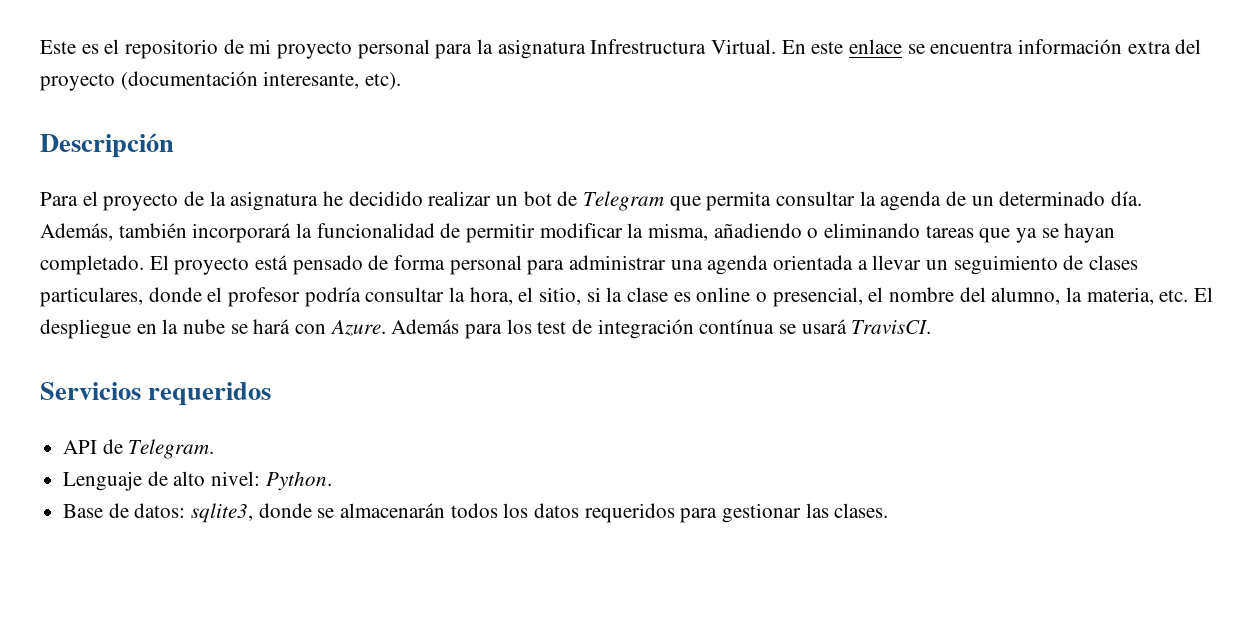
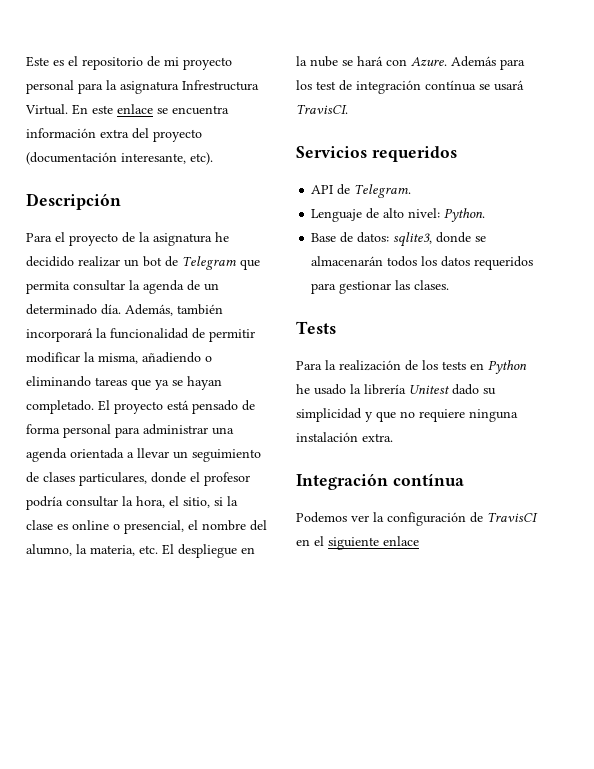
+ Tests
+ Para la realización de los tests en Python he usado la librería Unitest dado su simplicidad y que no requiere ninguna instalación extra.
+ Integración contínua
+ Podemos ver la configuración de TravisCI en el siguiente enlace

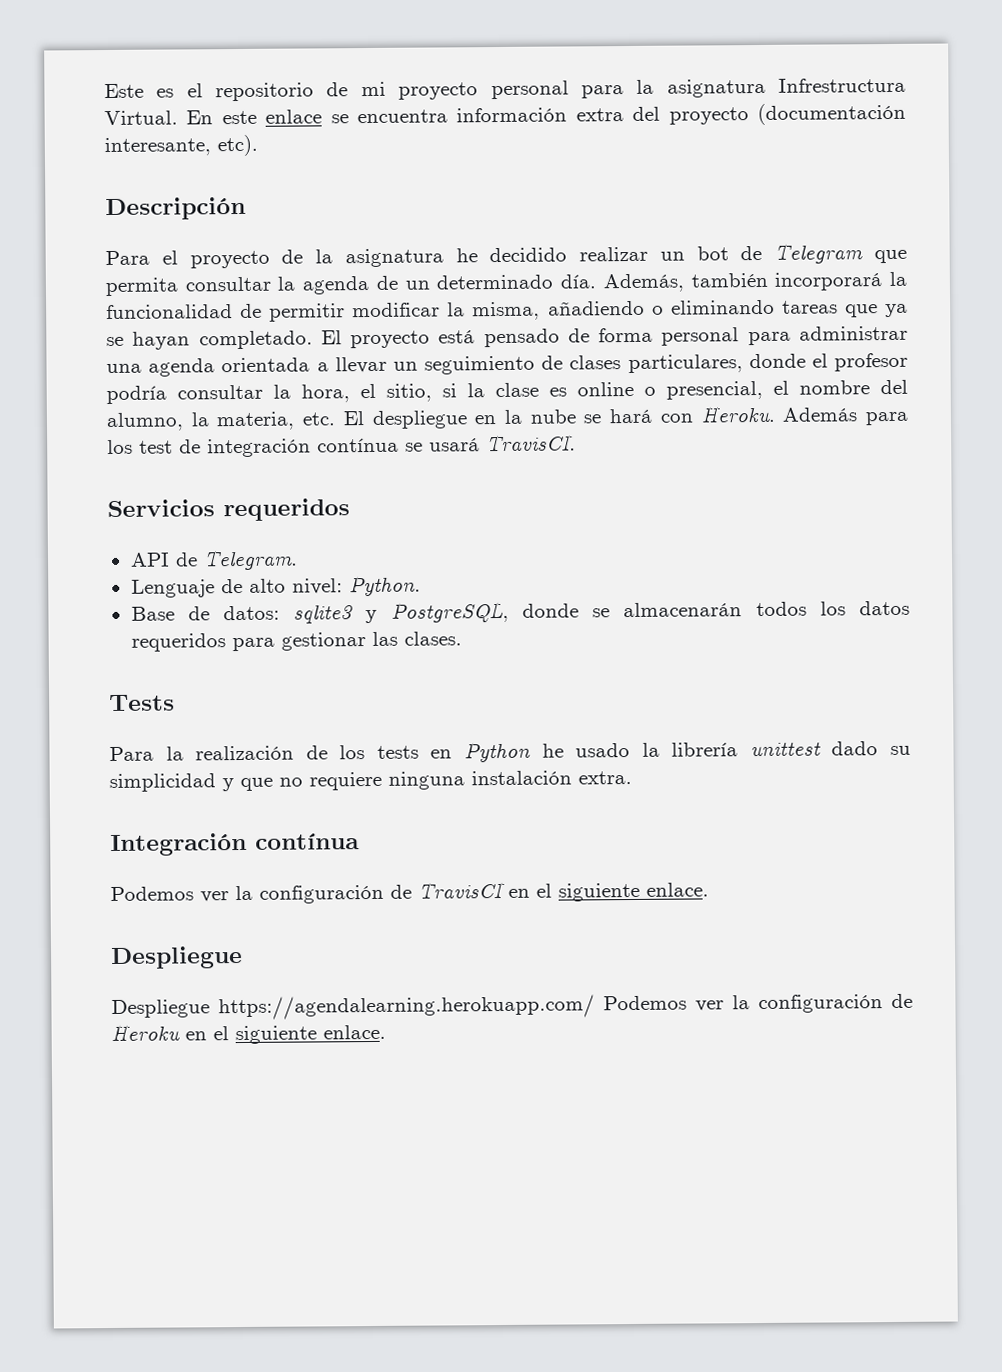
- El proyecto está pensado de forma personal para administrar una agenda orientada a llevar un seguimiento de clases particulares, donde el profesor podría consultar la hora, el sitio, si la clase es online o presencial, el nombre del alumno, la materia, etc. El despliegue en la nube se hará con Azure.
+ El proyecto está pensado de forma personal para administrar una agenda orientada a llevar un seguimiento de clases particulares, donde el profesor podría consultar la hora, el sitio, si la clase es online o presencial, el nombre del alumno, la materia, etc. El despliegue en la nube se hará con Heroku.
- Base de datos: sqlite3, donde se almacenarán todos los datos requeridos para gestionar las clases.
+ Base de datos: sqlite3 y PostgreSQL, donde se almacenarán todos los datos requeridos para gestionar las clases.
- Para la realización de los tests en Python he usado la librería Unitest dado su simplicidad y que no requiere ninguna instalación extra.
+ Para la realización de los tests en Python he usado la librería unittest dado su simplicidad y que no requiere ninguna instalación extra.
- Podemos ver la configuración de TravisCI en el siguiente enlace
+ Podemos ver la configuración de TravisCI en el siguiente enlace.
+ Despliegue
+ Despliegue https://agendalearning.herokuapp.com/ Podemos ver la configuración de Heroku en el siguiente enlace.

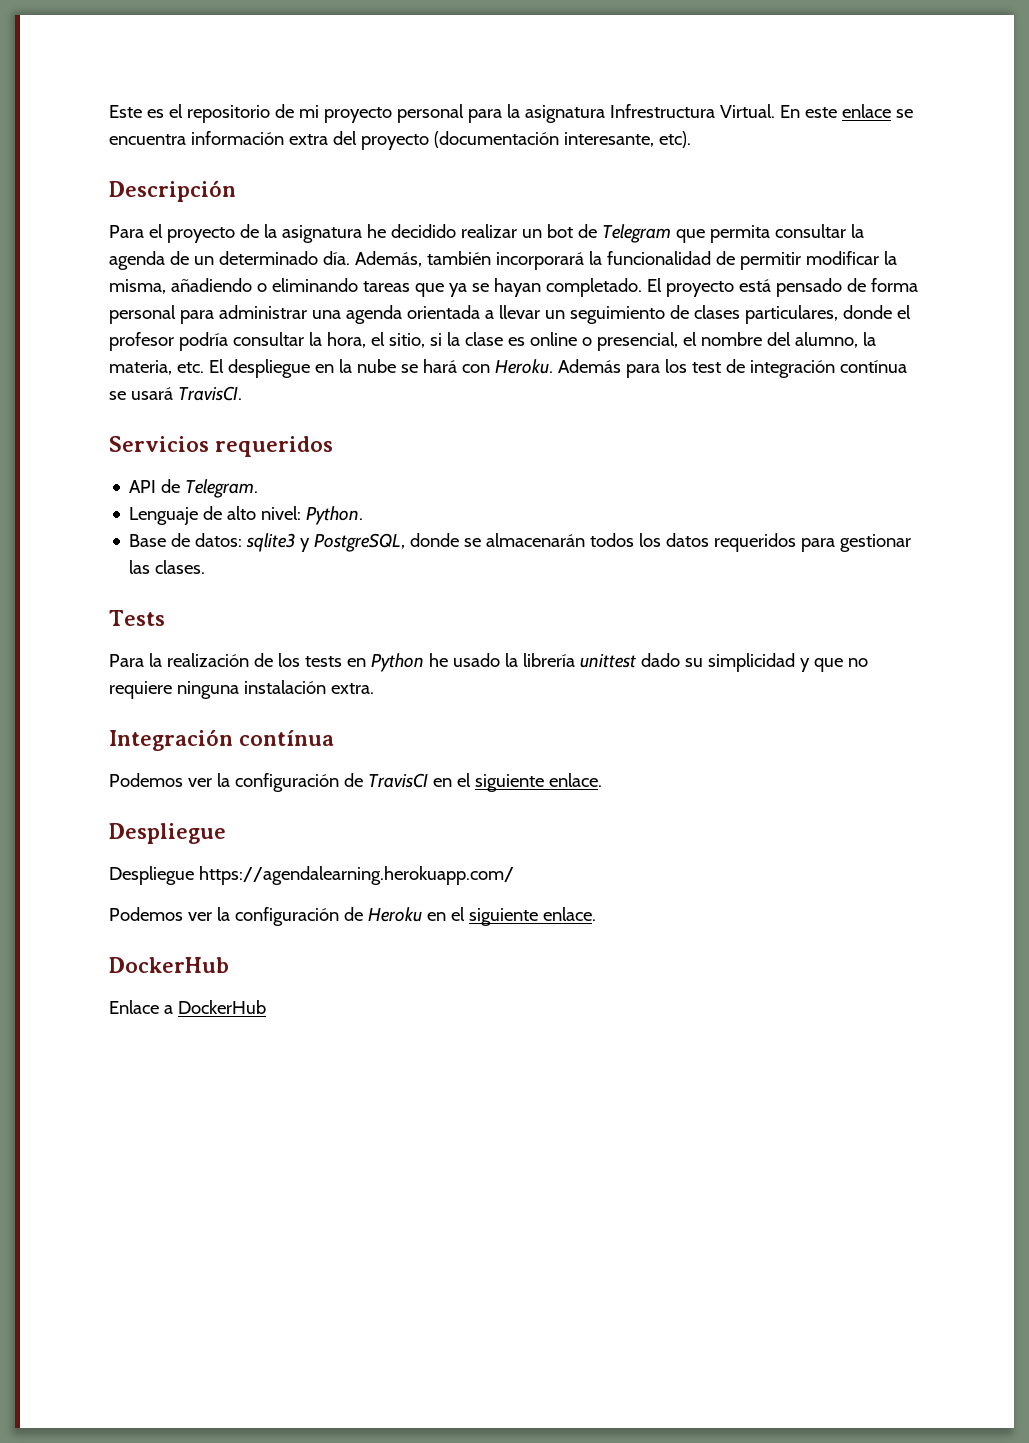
- Despliegue https://agendalearning.herokuapp.com/ Podemos ver la configuración de Heroku en el siguiente enlace.
+ Despliegue https://agendalearning.herokuapp.com/
+ Podemos ver la configuración de Heroku en el siguiente enlace.
+ DockerHub
+ Enlace a DockerHub

